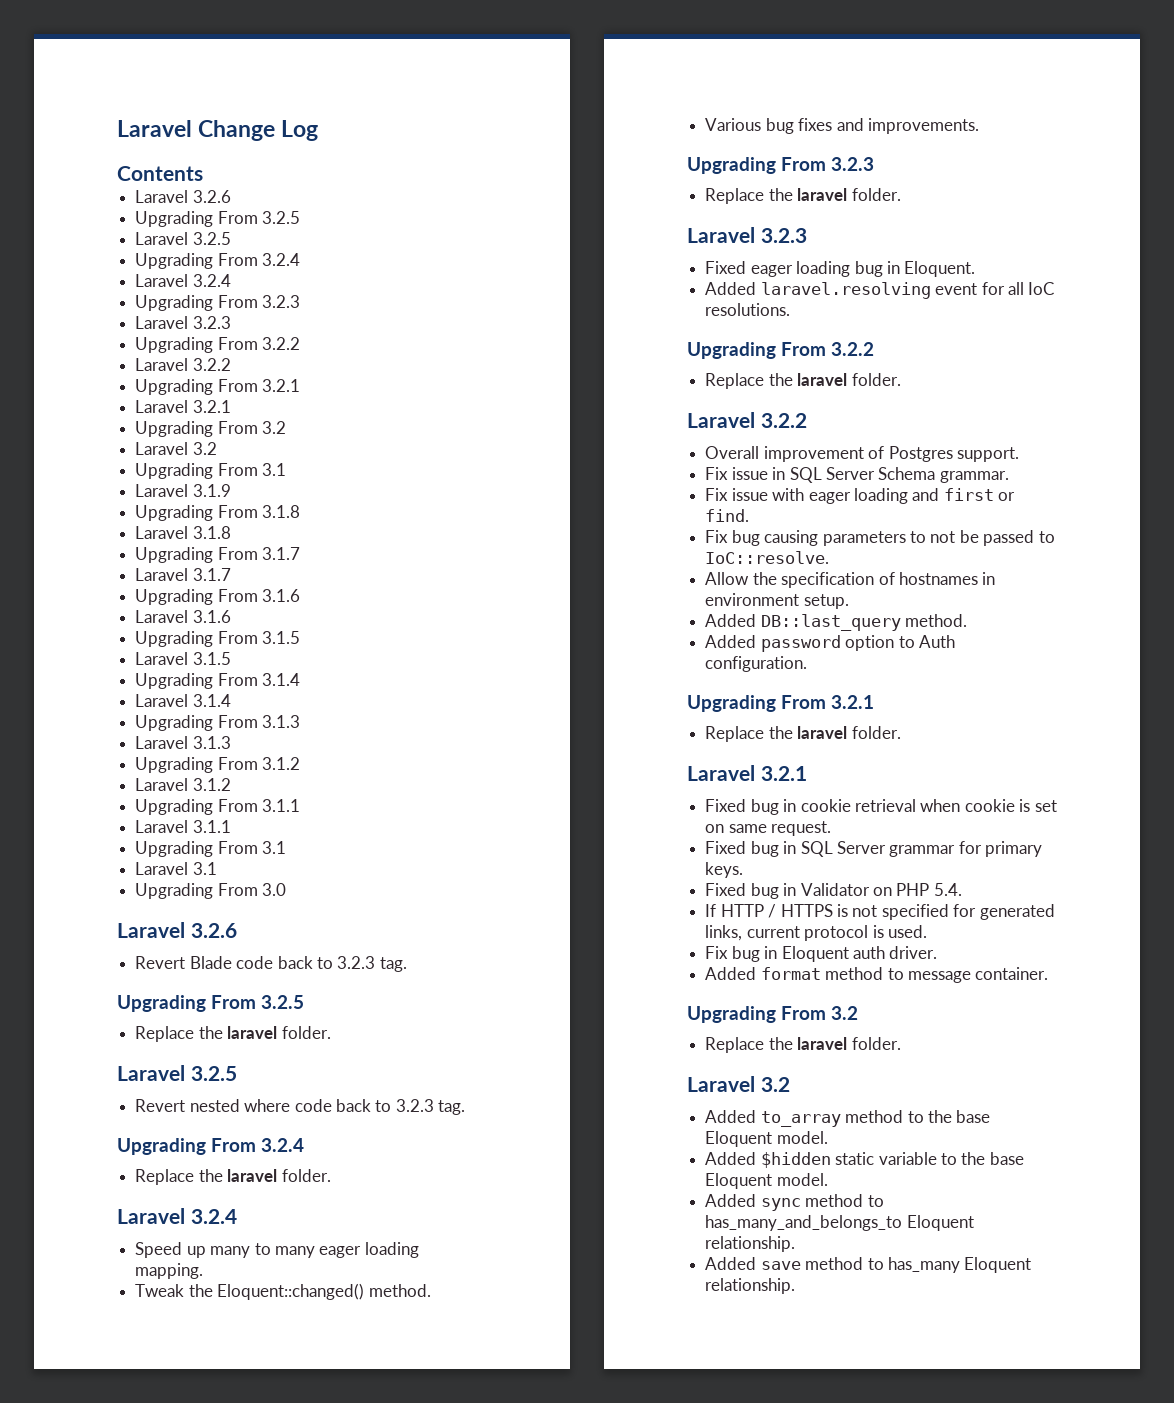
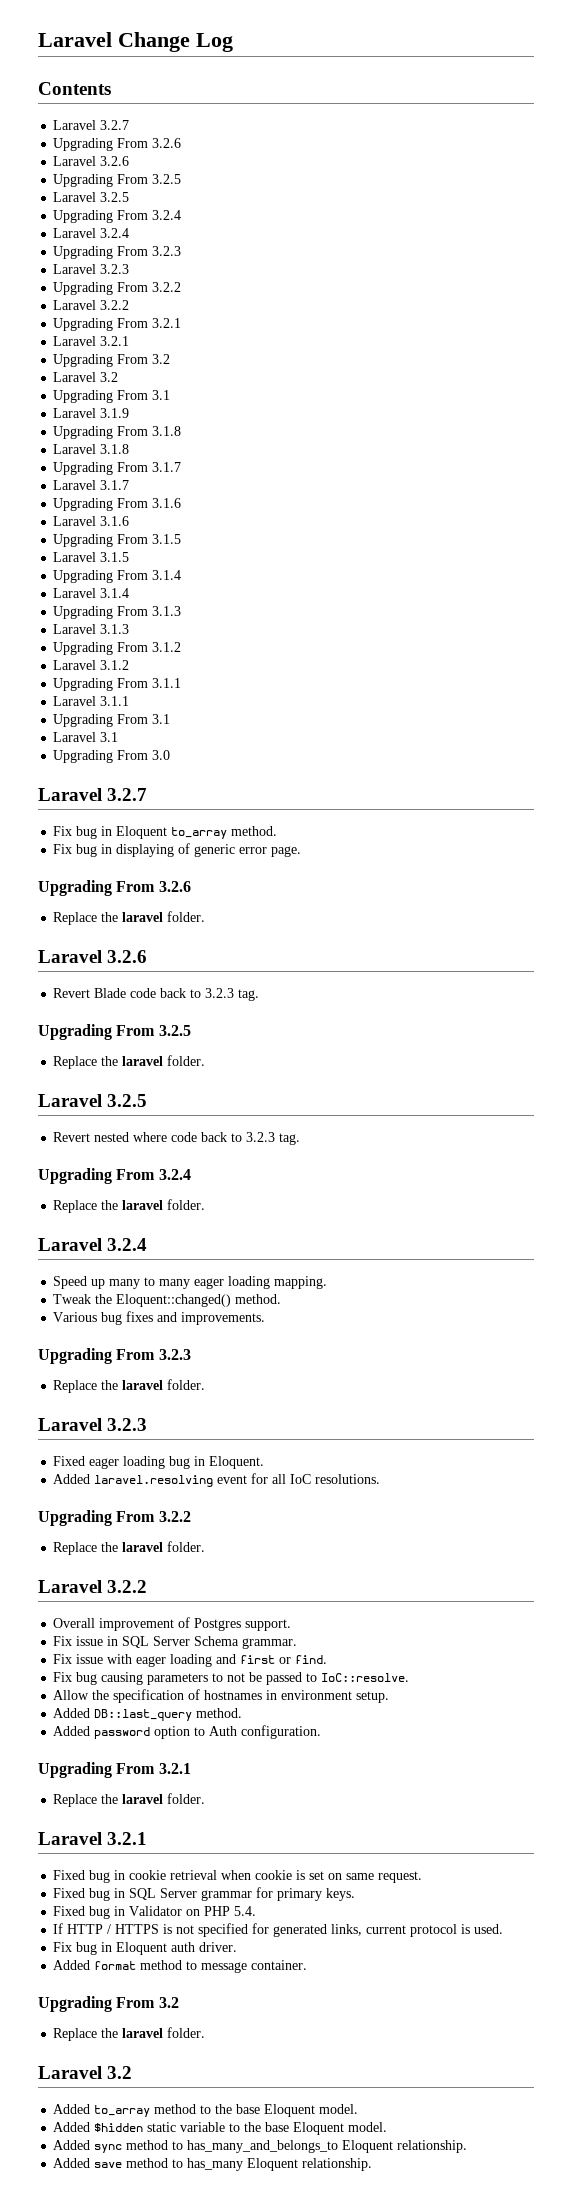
  Contents
+ Laravel 3.2.7
+ Upgrading From 3.2.6
  Upgrading From 3.0
+ Laravel 3.2.7
+ Fix bug in Eloquent to_array method.
+ Fix bug in displaying of generic error page.
+ Upgrading From 3.2.6
+ Replace the laravel folder.

